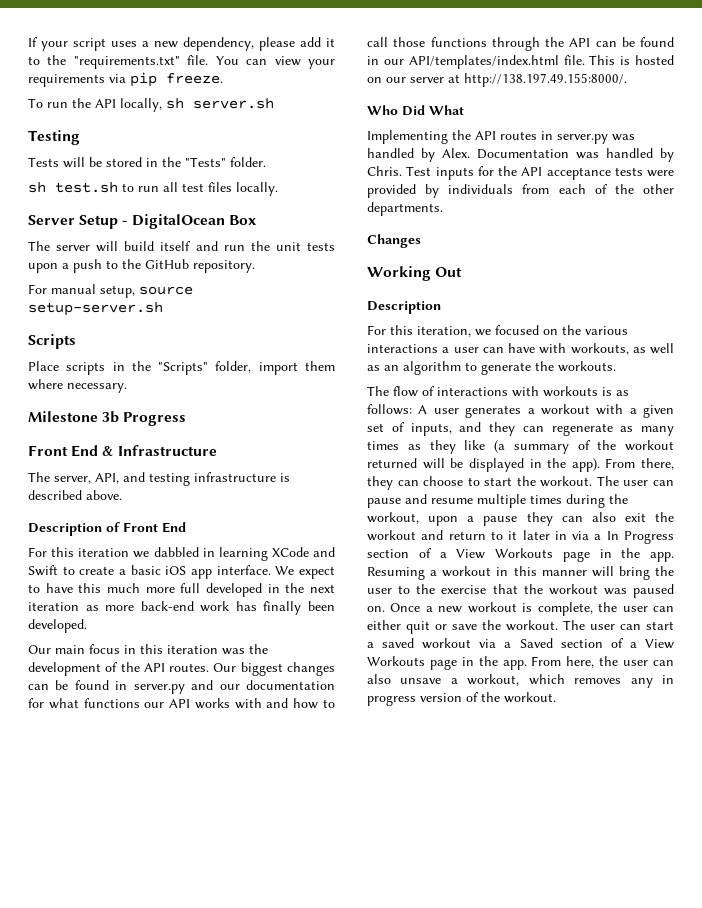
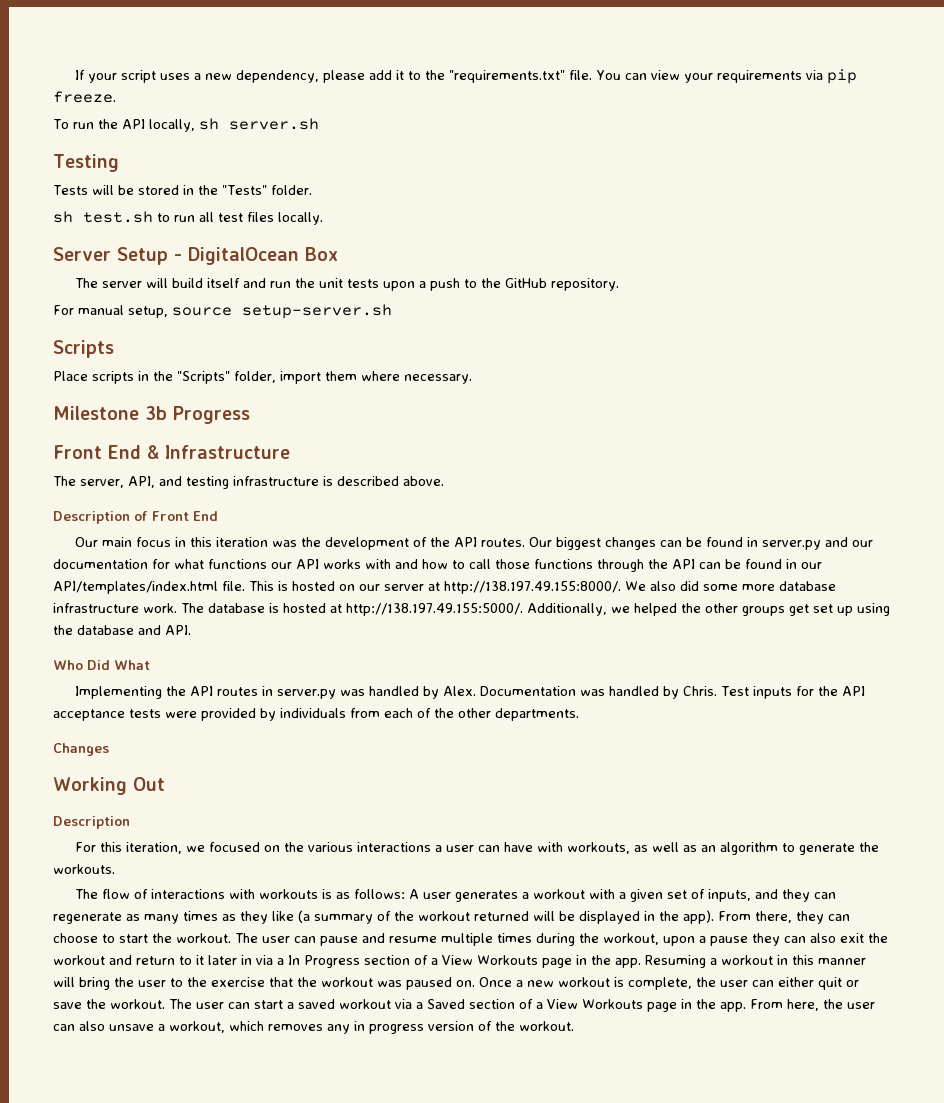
- For this iteration we dabbled in learning XCode and Swift to create a basic iOS app interface. We expect to have this much more full developed in the next iteration as more back-end work has finally been developed.
- This is hosted on our server at http://138.197.49.155:8000/.
+ This is hosted on our server at http://138.197.49.155:8000/. We also did some more database infrastructure work. The database is hosted at http://138.197.49.155:5000/. Additionally, we helped the other groups get set up using the database and API.

